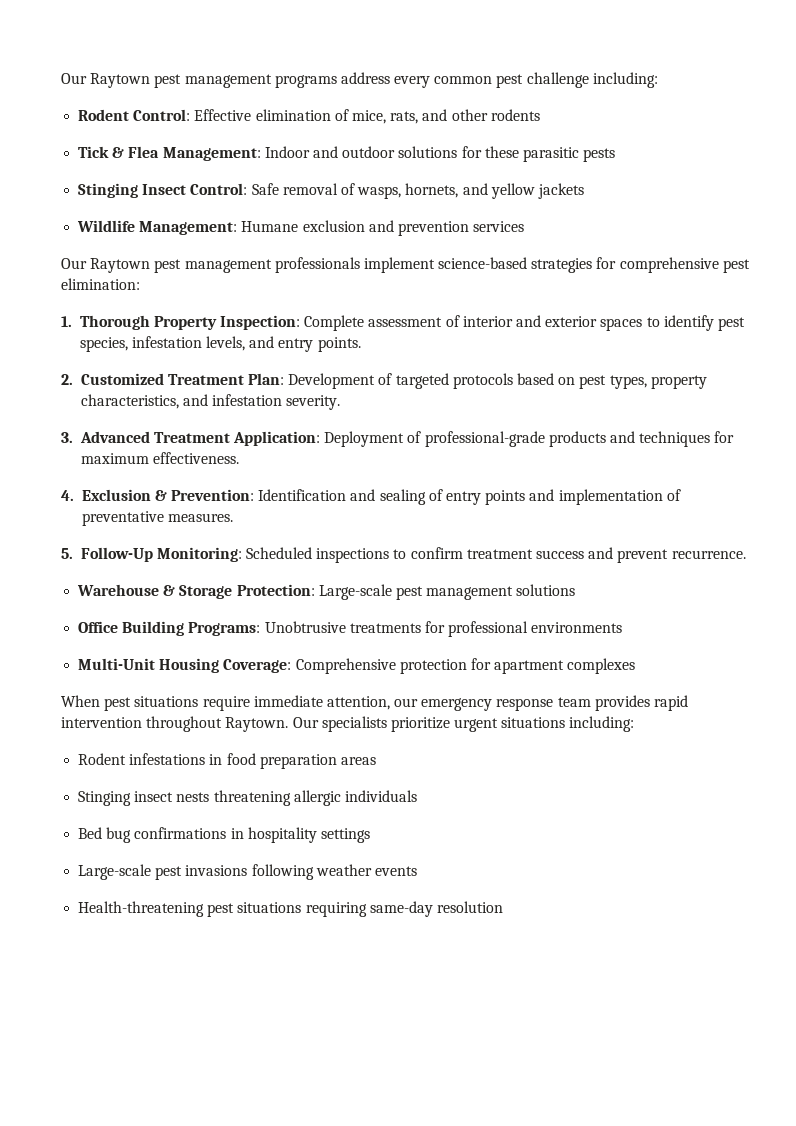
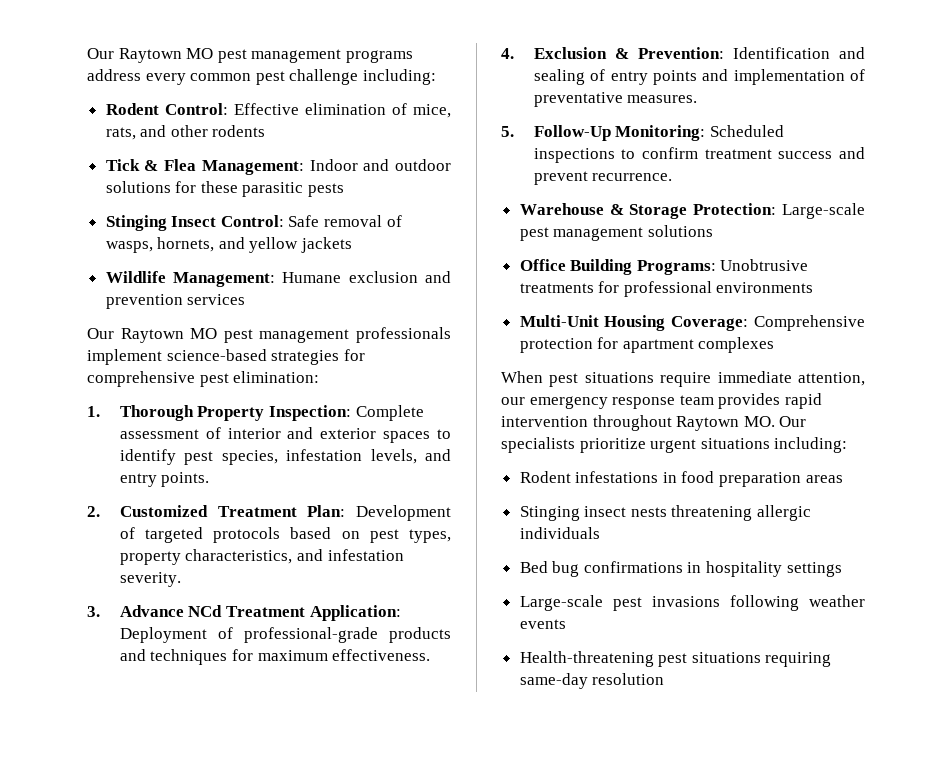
- Our Raytown pest management programs address every common pest challenge including:
+ Our Raytown MO pest management programs address every common pest challenge including:
- Our Raytown pest management professionals implement science-based strategies for comprehensive pest elimination:
+ Our Raytown MO pest management professionals implement science-based strategies for comprehensive pest elimination:
- 3. Advanced Treatment Application: Deployment of professional-grade products and techniques for maximum effectiveness.
+ 3. Advance NCd Treatment Application: Deployment of professional-grade products and techniques for maximum effectiveness.
- When pest situations require immediate attention, our emergency response team provides rapid intervention throughout Raytown. Our specialists prioritize urgent situations including:
+ When pest situations require immediate attention, our emergency response team provides rapid intervention throughout Raytown MO. Our specialists prioritize urgent situations including:

